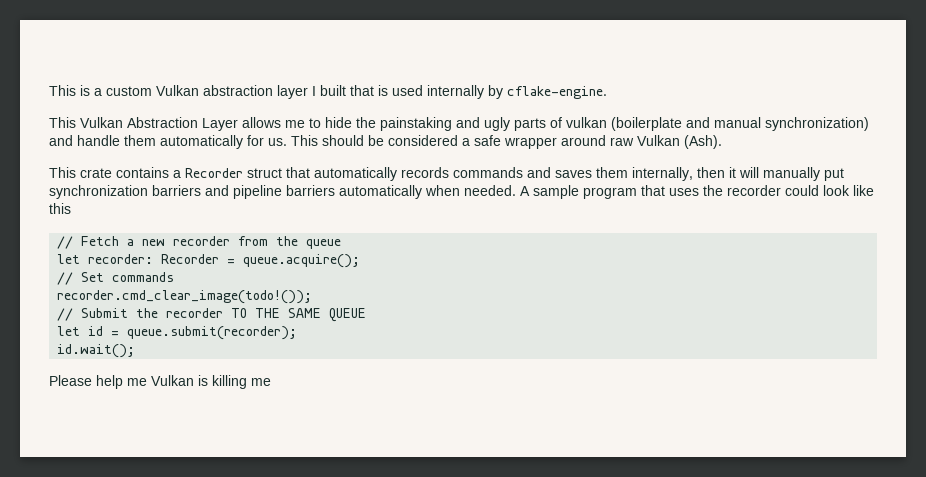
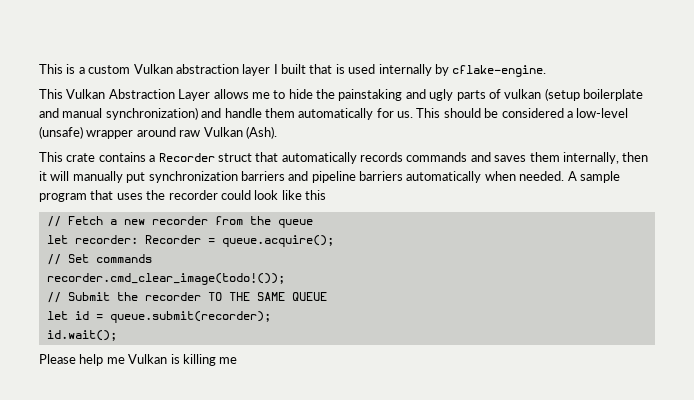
- This Vulkan Abstraction Layer allows me to hide the painstaking and ugly parts of vulkan (boilerplate and manual synchronization) and handle them automatically for us.
+ This Vulkan Abstraction Layer allows me to hide the painstaking and ugly parts of vulkan (setup boilerplate and manual synchronization) and handle them automatically for us.
- This should be considered a safe wrapper around raw Vulkan (Ash).
+ This should be considered a low-level (unsafe) wrapper around raw Vulkan (Ash).

